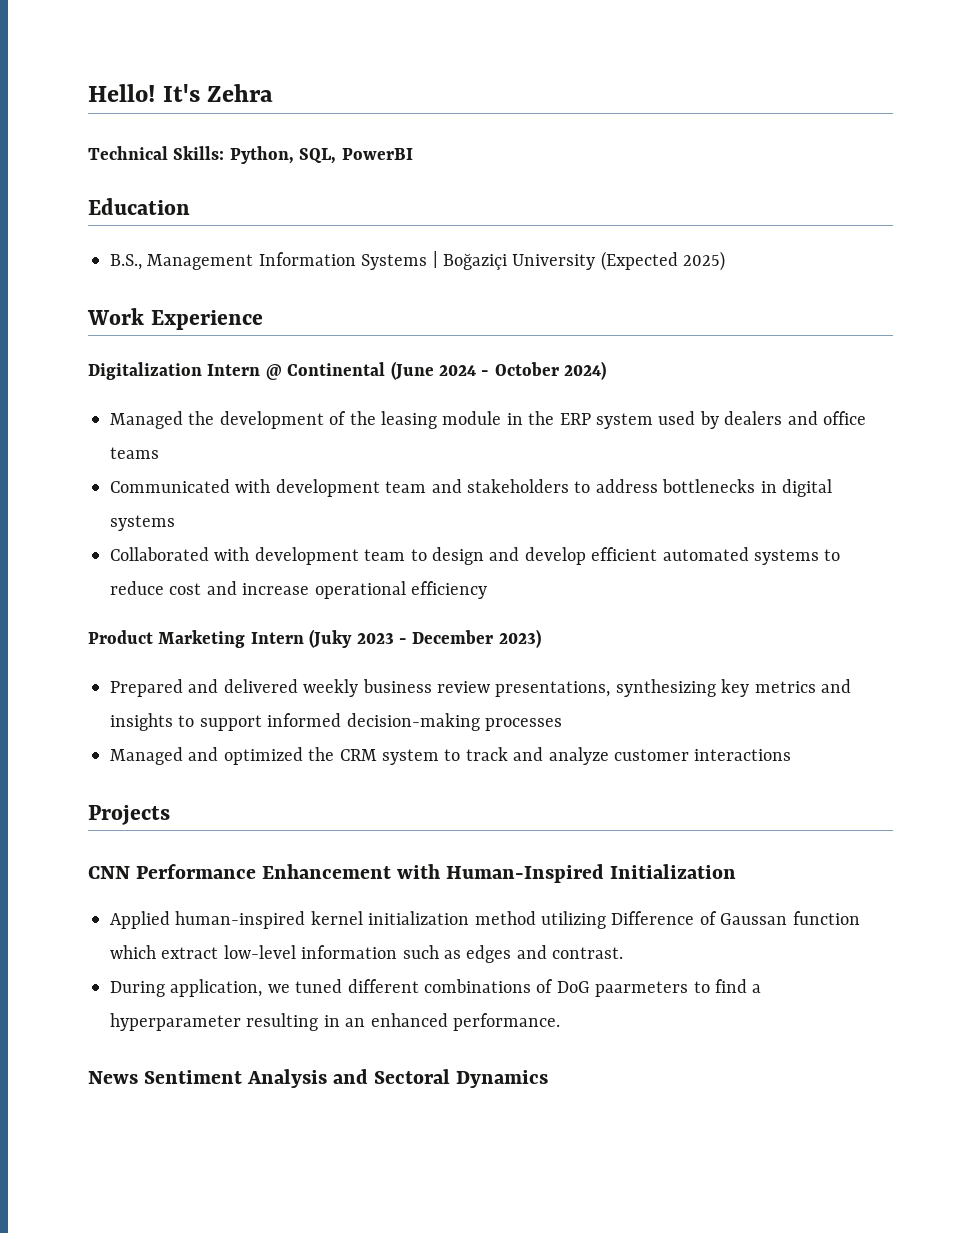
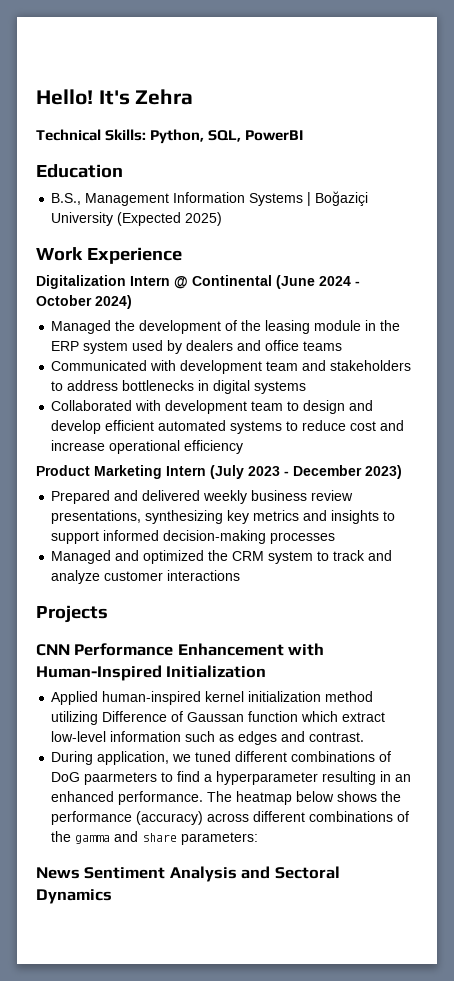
- Product Marketing Intern (Juky 2023 - December 2023)
+ Product Marketing Intern (July 2023 - December 2023)
+ The heatmap below shows the performance (accuracy) across different combinations of the gamma and share parameters:

